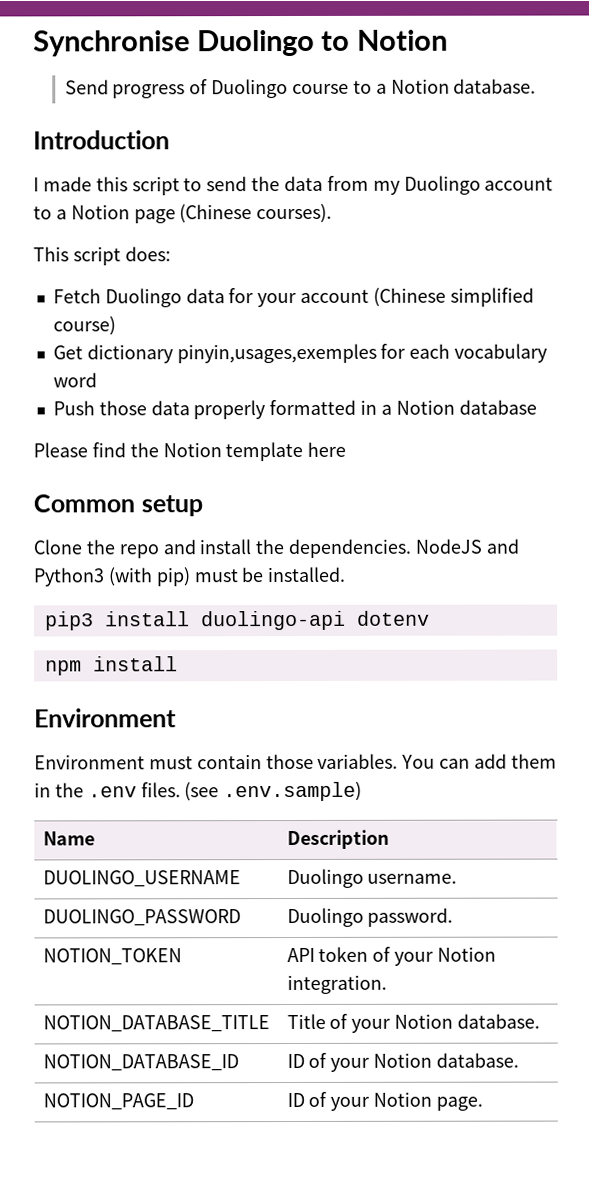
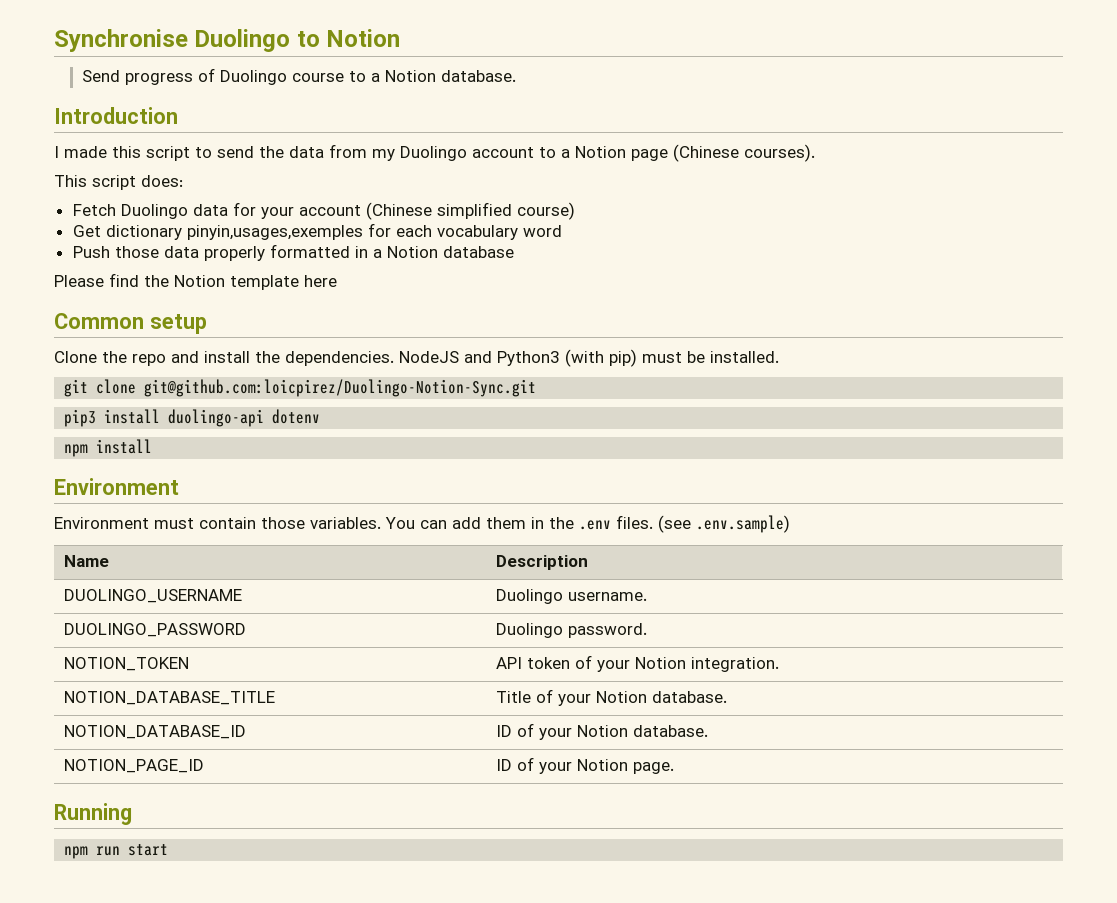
+ git clone git@github.com:loicpirez/Duolingo-Notion-Sync.git
+ Running
+ npm run start

